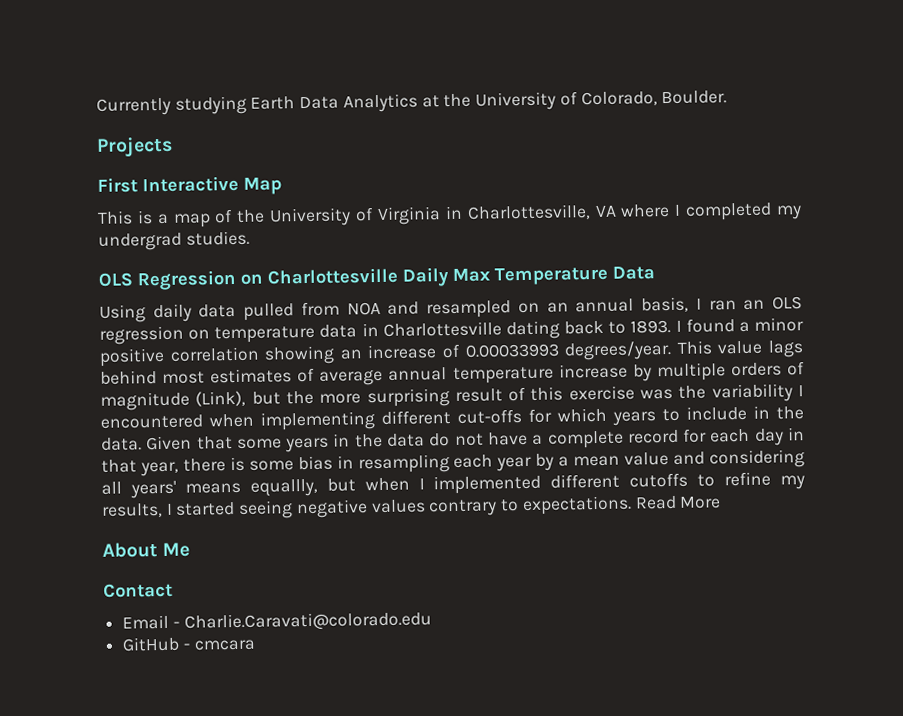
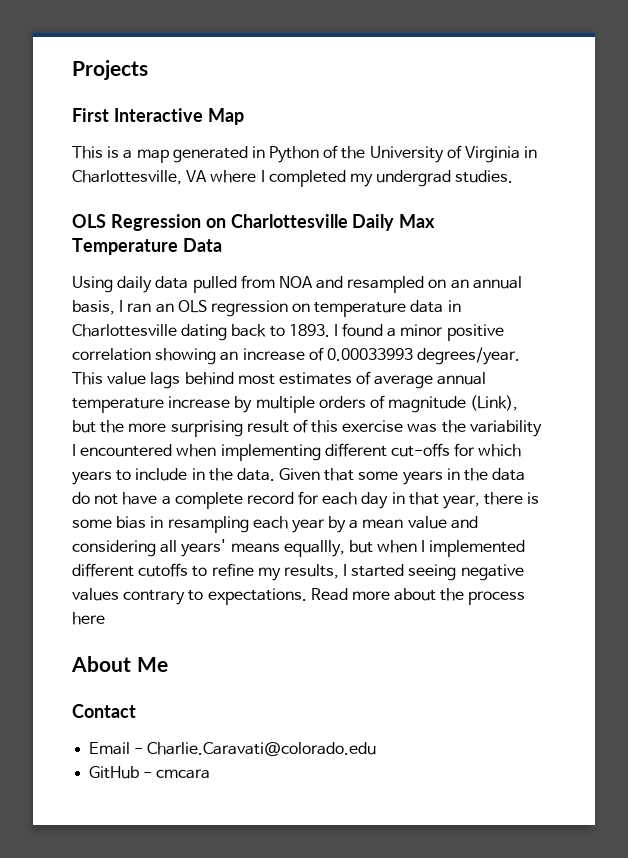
- Currently studying Earth Data Analytics at the University of Colorado, Boulder.
- This is a map of the University of Virginia in Charlottesville, VA where I completed my undergrad studies.
+ This is a map generated in Python of the University of Virginia in Charlottesville, VA where I completed my undergrad studies.
- Read More
+ Read more about the process here

